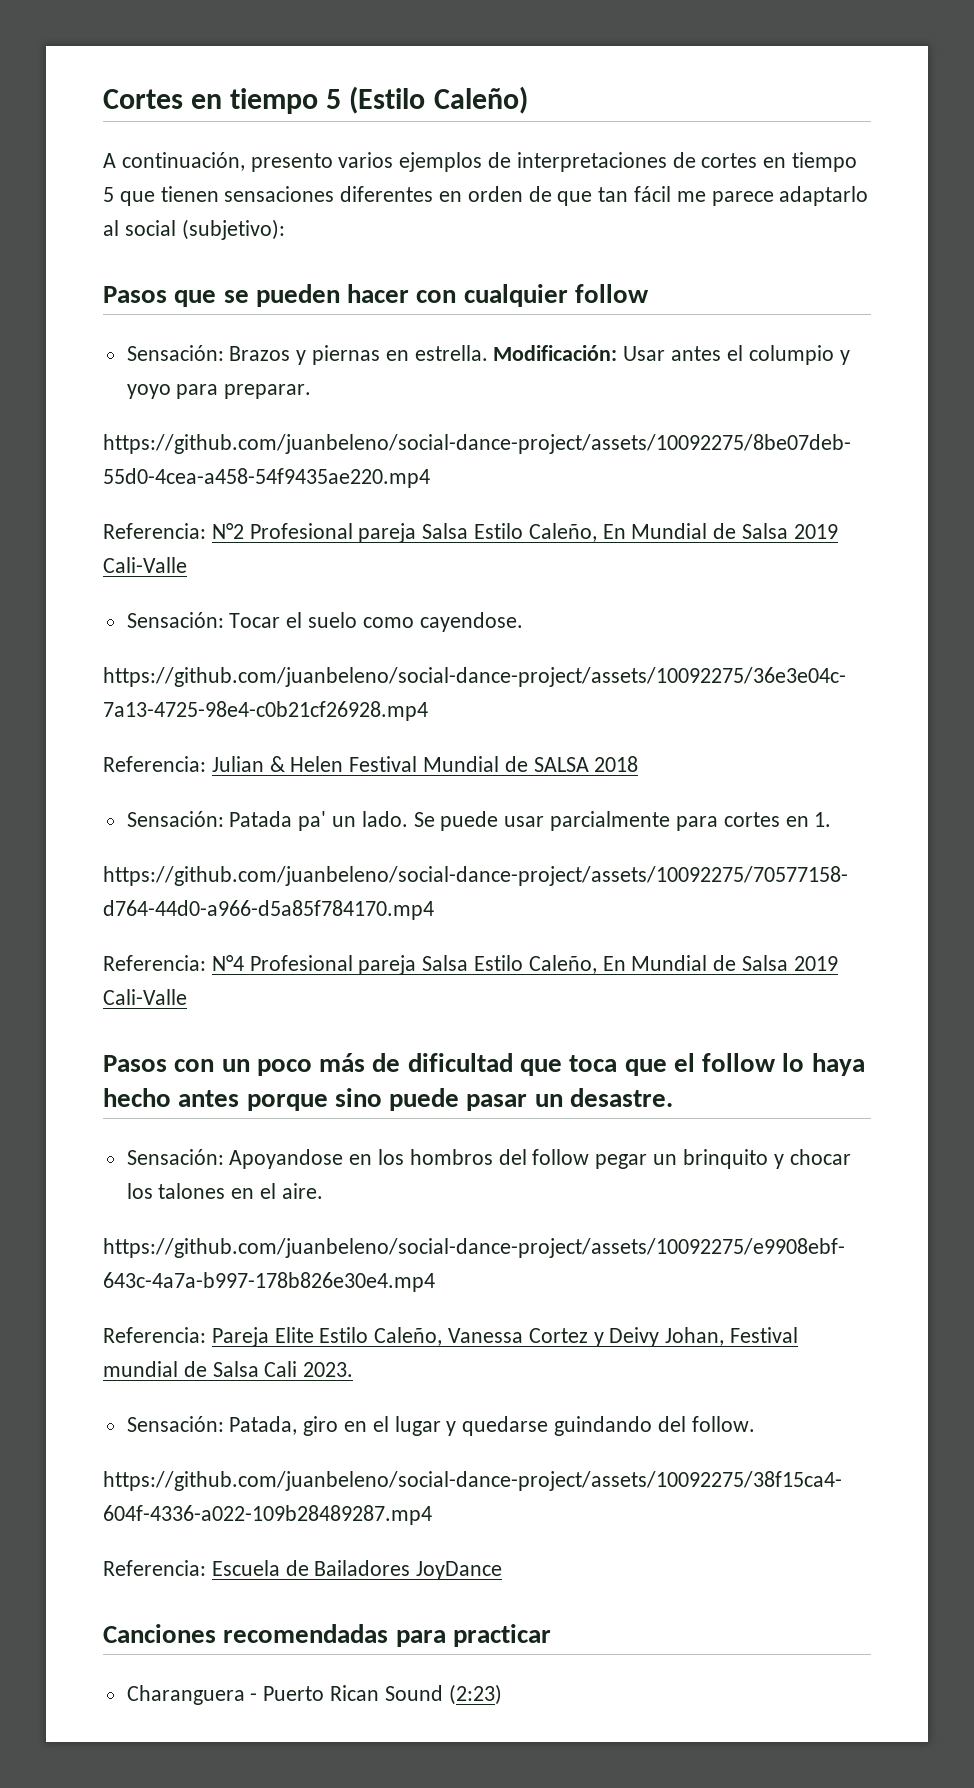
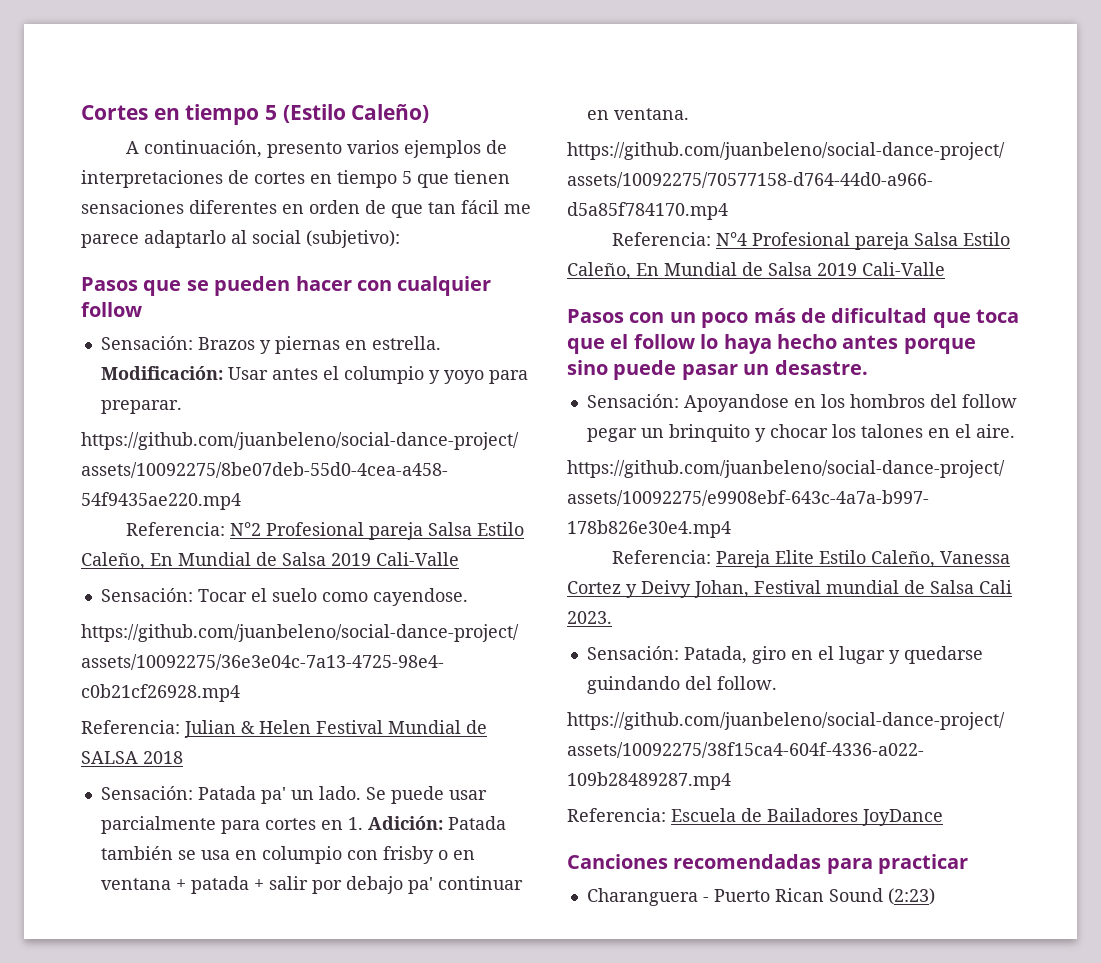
- Se puede usar parcialmente para cortes en 1.
+ Se puede usar parcialmente para cortes en 1. Adición: Patada también se usa en columpio con frisby o en ventana + patada + salir por debajo pa' continuar en ventana.

